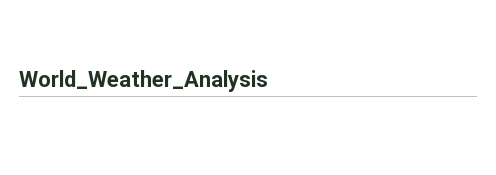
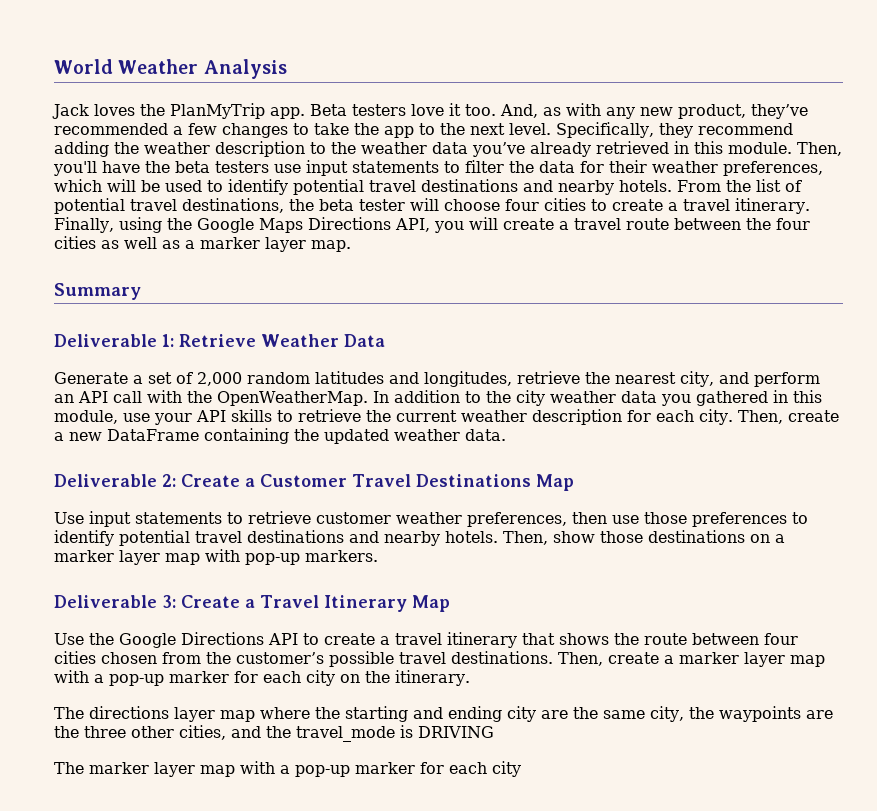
- World_Weather_Analysis
+ World Weather Analysis
+ Jack loves the PlanMyTrip app. Beta testers love it too. And, as with any new product, they’ve recommended a few changes to take the app to the next level. Specifically, they recommend adding the weather description to the weather data you’ve already retrieved in this module. Then, you'll have the beta testers use input statements to filter the data for their weather preferences, which will be used to identify potential travel destinations and nearby hotels. From the list of potential travel destinations, the beta tester will choose four cities to create a travel itinerary. Finally, using the Google Maps Directions API, you will create a travel route between the four cities as well as a marker layer map.
+ Summary
+ Deliverable 1: Retrieve Weather Data
+ Generate a set of 2,000 random latitudes and longitudes, retrieve the nearest city, and perform an API call with the OpenWeatherMap. In addition to the city weather data you gathered in this module, use your API skills to retrieve the current weather description for each city. Then, create a new DataFrame containing the updated weather data.
+ Deliverable 2: Create a Customer Travel Destinations Map
+ Use input statements to retrieve customer weather preferences, then use those preferences to identify potential travel destinations and nearby hotels. Then, show those destinations on a marker layer map with pop-up markers.
+ Deliverable 3: Create a Travel Itinerary Map
+ Use the Google Directions API to create a travel itinerary that shows the route between four cities chosen from the customer’s possible travel destinations. Then, create a marker layer map with a pop-up marker for each city on the itinerary.
+ The directions layer map where the starting and ending city are the same city, the waypoints are the three other cities, and the travel_mode is DRIVING
+ The marker layer map with a pop-up marker for each city

